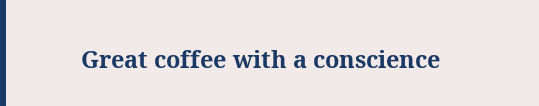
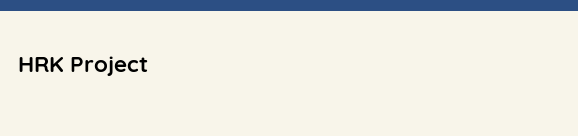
- Great coffee with a conscience
+ HRK Project

